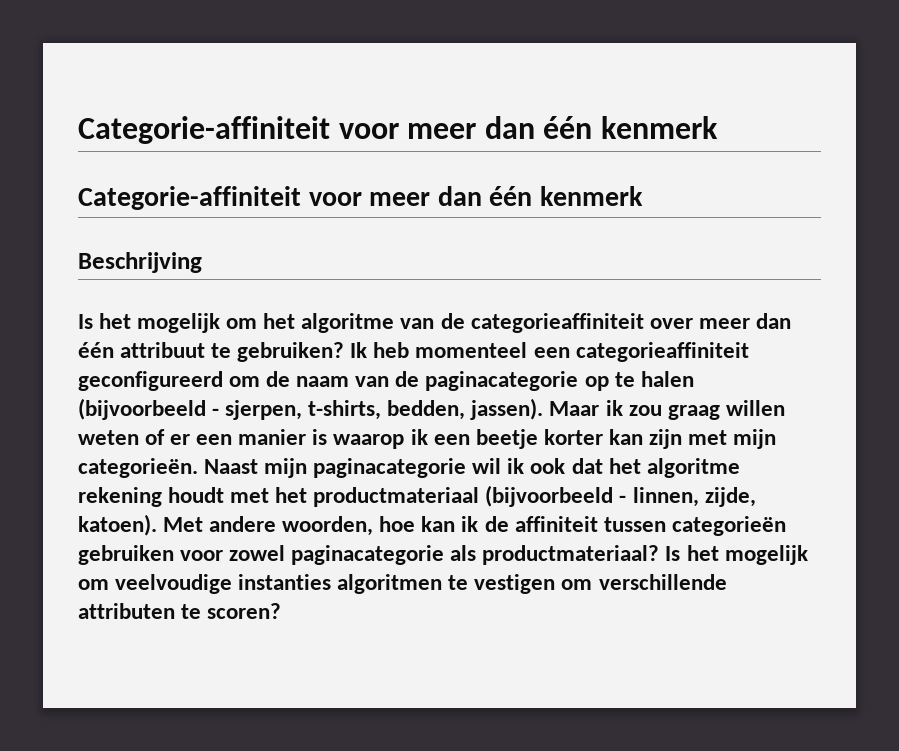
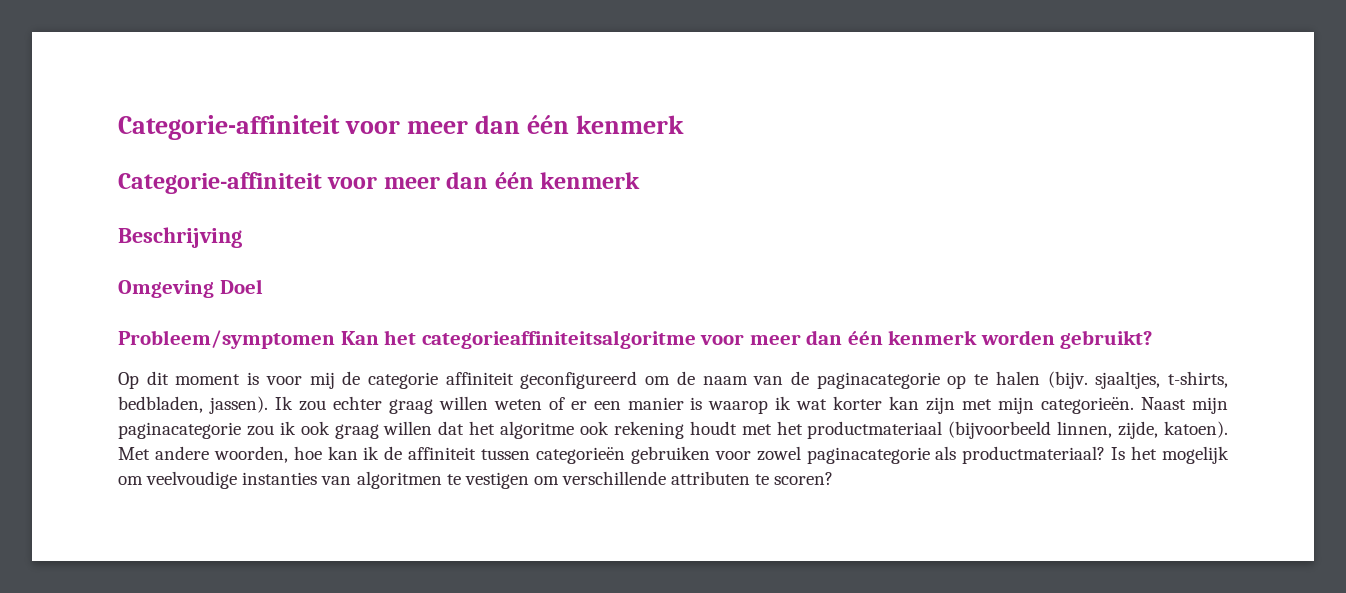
- Is het mogelijk om het algoritme van de categorieaffiniteit over meer dan één attribuut te gebruiken? Ik heb momenteel een categorieaffiniteit geconfigureerd om de naam van de paginacategorie op te halen (bijvoorbeeld - sjerpen, t-shirts, bedden, jassen). Maar ik zou graag willen weten of er een manier is waarop ik een beetje korter kan zijn met mijn categorieën.
+ Omgeving Doel
+ Probleem/symptomen Kan het categorieaffiniteitsalgoritme voor meer dan één kenmerk worden gebruikt?
+ Op dit moment is voor mij de categorie affiniteit geconfigureerd om de naam van de paginacategorie op te halen (bijv. sjaaltjes, t-shirts, bedbladen, jassen). Ik zou echter graag willen weten of er een manier is waarop ik wat korter kan zijn met mijn categorieën.
- Naast mijn paginacategorie wil ik ook dat het algoritme rekening houdt met het productmateriaal (bijvoorbeeld - linnen, zijde, katoen).
+ Naast mijn paginacategorie zou ik ook graag willen dat het algoritme ook rekening houdt met het productmateriaal (bijvoorbeeld linnen, zijde, katoen).
- Is het mogelijk om veelvoudige instanties algoritmen te vestigen om verschillende attributen te scoren?
+ Is het mogelijk om veelvoudige instanties van algoritmen te vestigen om verschillende attributen te scoren?

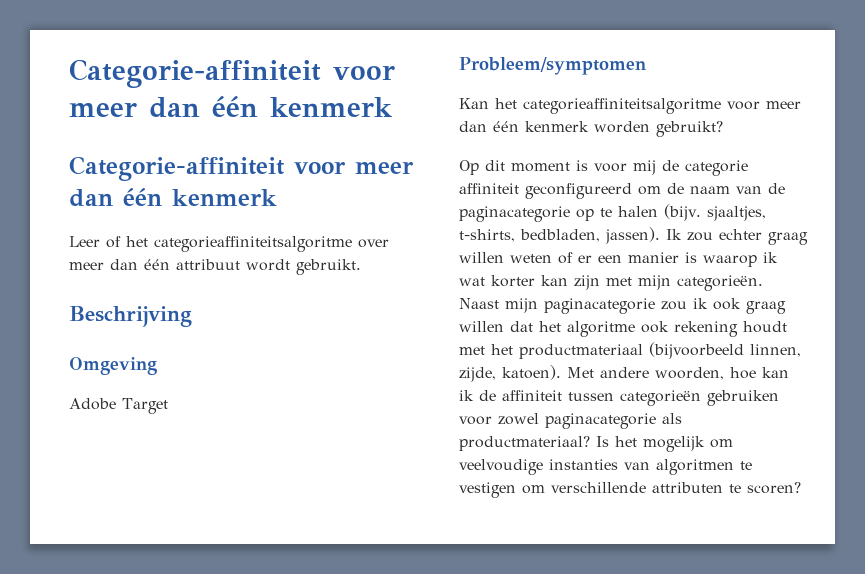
+ Leer of het categorieaffiniteitsalgoritme over meer dan één attribuut wordt gebruikt.
- Omgeving Doel
+ Omgeving
+ Adobe Target
- Probleem/symptomen Kan het categorieaffiniteitsalgoritme voor meer dan één kenmerk worden gebruikt?
+ Probleem/symptomen
+ Kan het categorieaffiniteitsalgoritme voor meer dan één kenmerk worden gebruikt?

